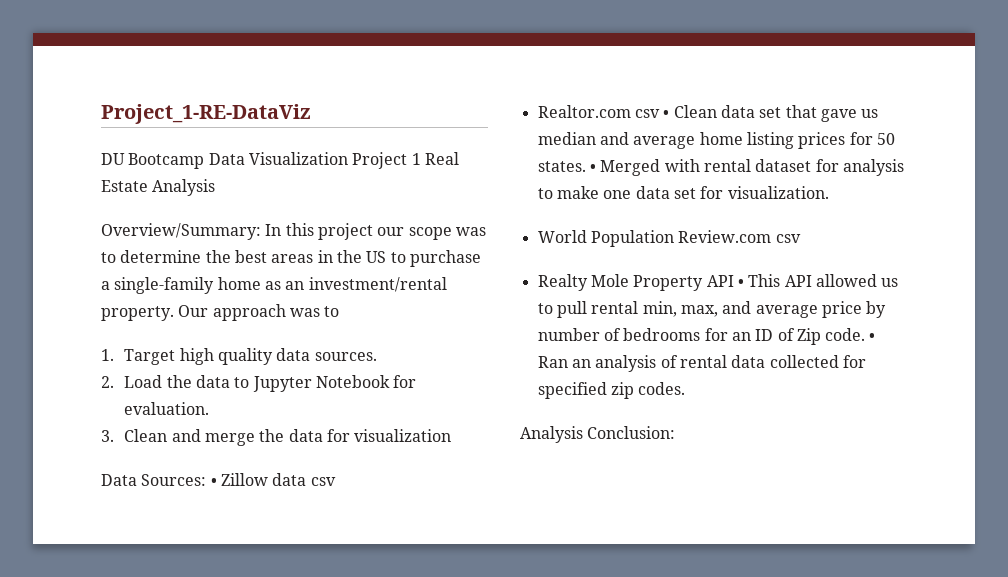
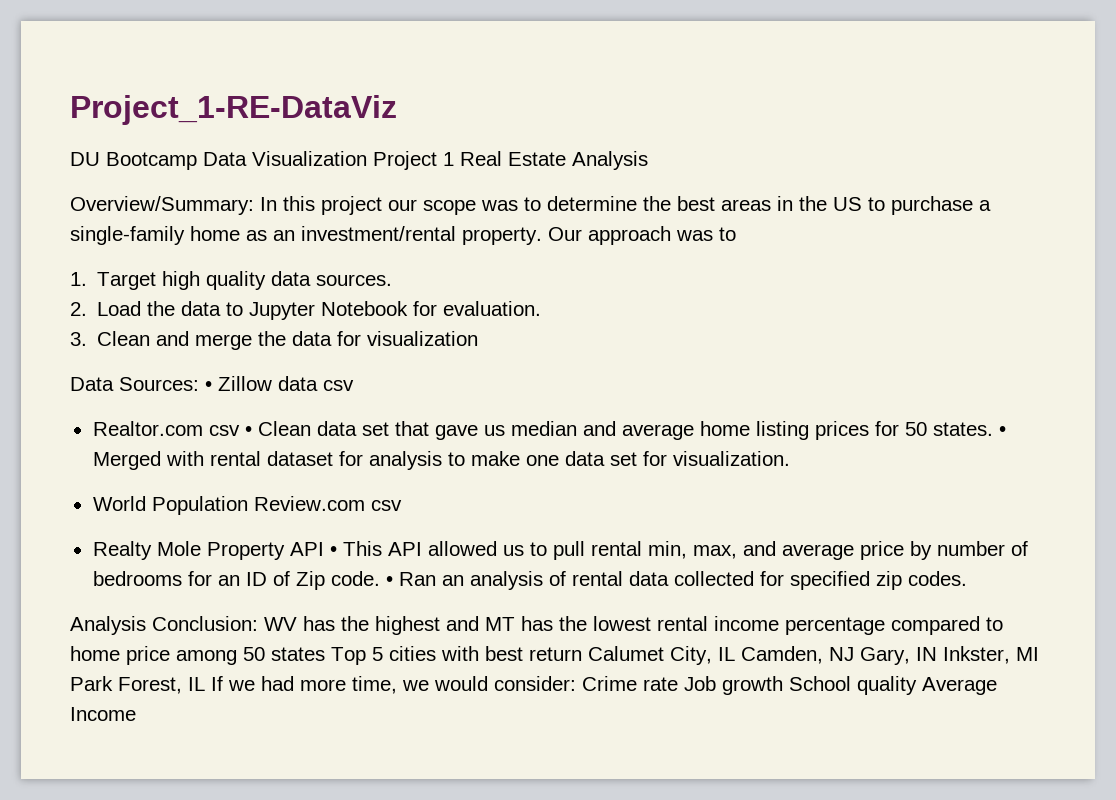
- Analysis Conclusion:
+ Analysis Conclusion: WV has the highest and MT has the lowest rental income percentage compared to home price among 50 states Top 5 cities with best return Calumet City, IL Camden, NJ Gary, IN Inkster, MI Park Forest, IL If we had more time, we would consider: Crime rate Job growth School quality Average Income

